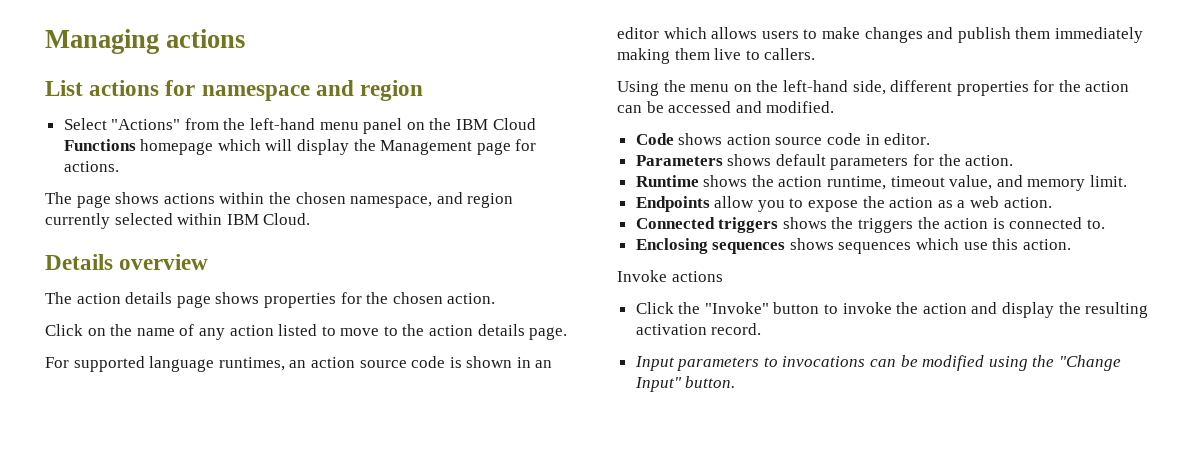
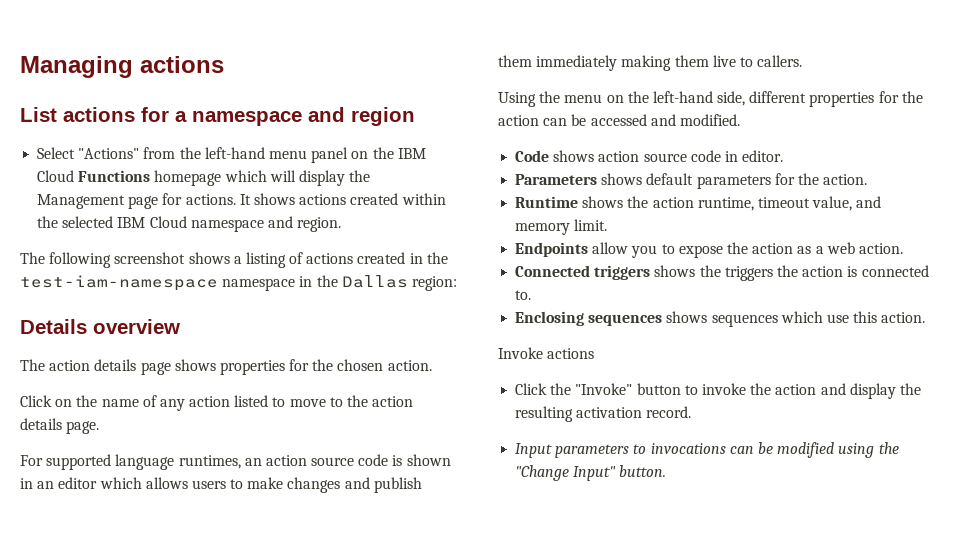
- List actions for namespace and region
+ List actions for a namespace and region
- Select "Actions" from the left-hand menu panel on the IBM Cloud Functions homepage which will display the Management page for actions.
- The page shows actions within the chosen namespace, and region currently selected within IBM Cloud.
+ Select "Actions" from the left-hand menu panel on the IBM Cloud Functions homepage which will display the Management page for actions. It shows actions created within the selected IBM Cloud namespace and region.
+ The following screenshot shows a listing of actions created in the test-iam-namespace namespace in the Dallas region:

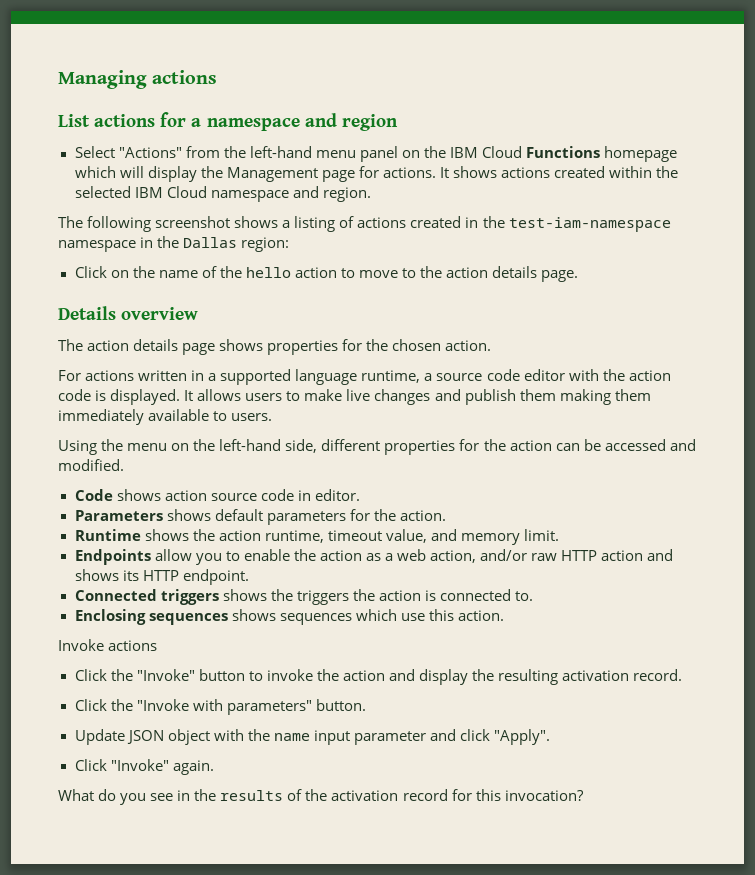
+ Click on the name of the hello action to move to the action details page.
- Click on the name of any action listed to move to the action details page.
- For supported language runtimes, an action source code is shown in an editor which allows users to make changes and publish them immediately making them live to callers.
+ For actions written in a supported language runtime, a source code editor with the action code is displayed. It allows users to make live changes and publish them making them immediately available to users.
- Endpoints allow you to expose the action as a web action.
+ Endpoints allow you to enable the action as a web action, and/or raw HTTP action and shows its HTTP endpoint.
- Input parameters to invocations can be modified using the "Change Input" button.
+ Click the "Invoke with parameters" button.
+ Update JSON object with the name input parameter and click "Apply".
+ Click "Invoke" again.
+ What do you see in the results of the activation record for this invocation?

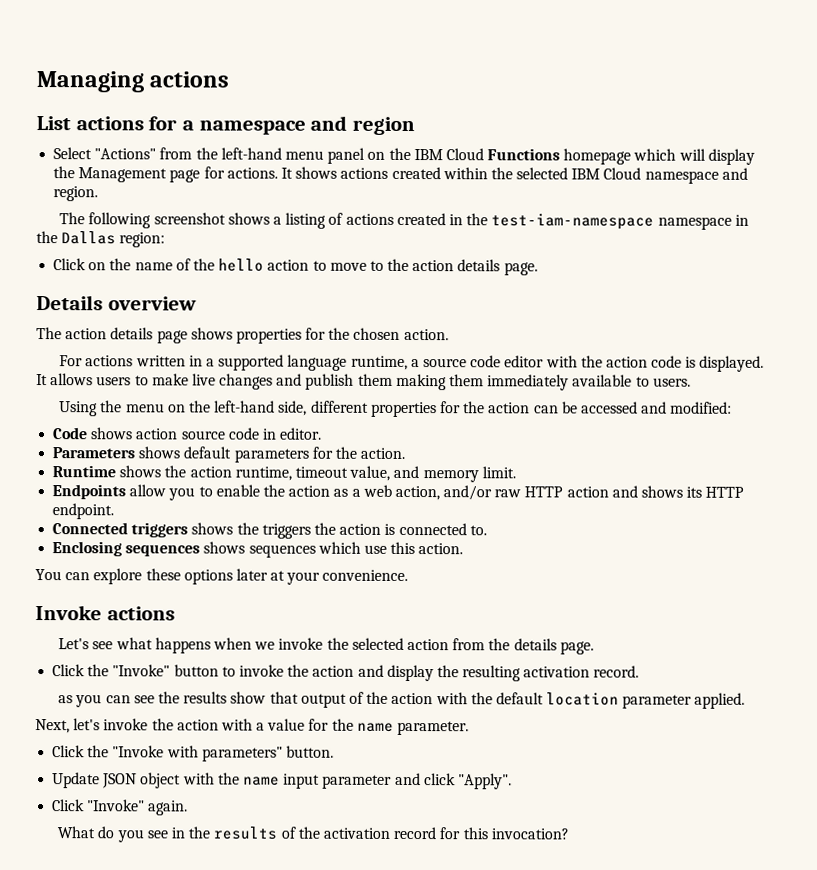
- Using the menu on the left-hand side, different properties for the action can be accessed and modified.
+ Using the menu on the left-hand side, different properties for the action can be accessed and modified:
+ You can explore these options later at your convenience.
  Invoke actions
+ Let's see what happens when we invoke the selected action from the details page.
+ as you can see the results show that output of the action with the default location parameter applied.
+ Next, let's invoke the action with a value for the name parameter.

